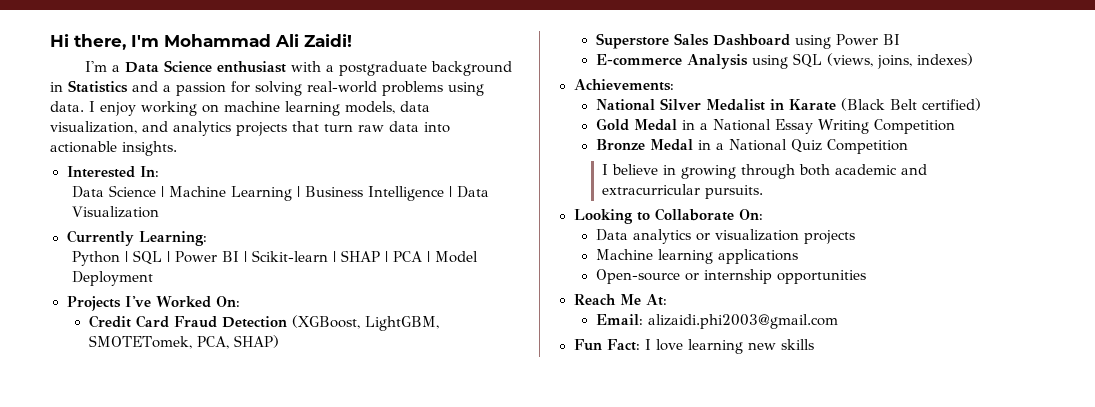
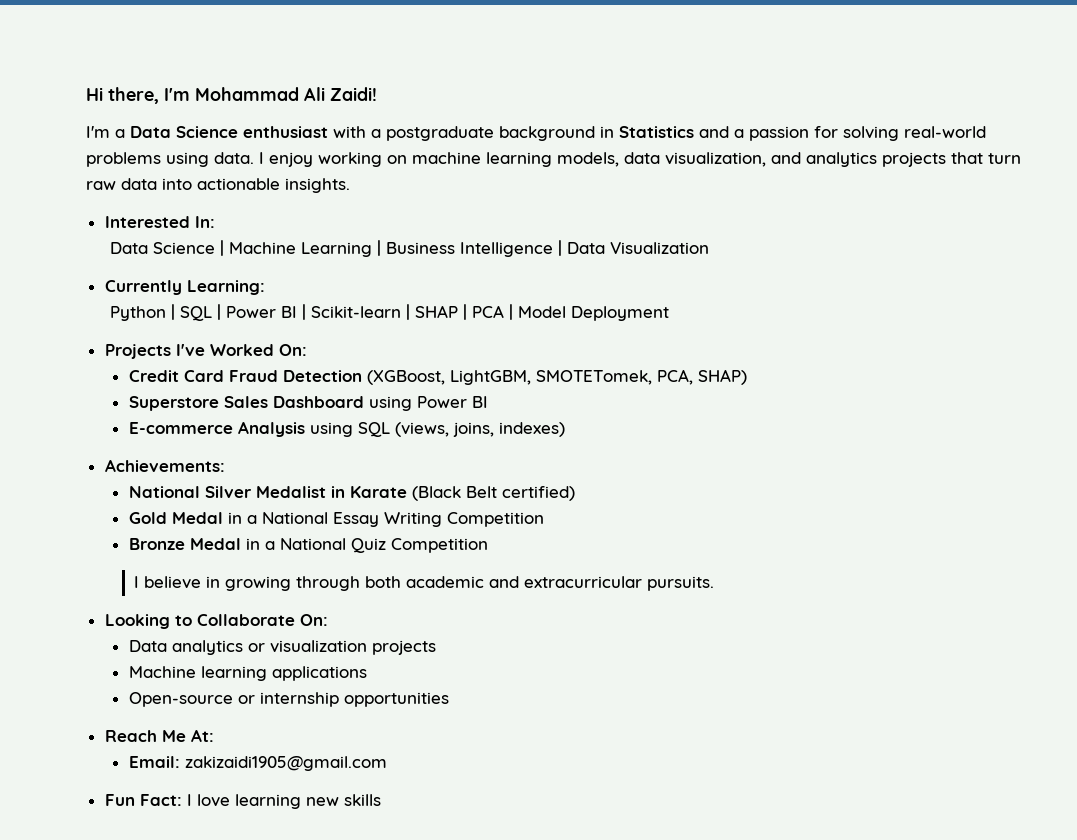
- Email: alizaidi.phi2003@gmail.com
+ Email: zakizaidi1905@gmail.com

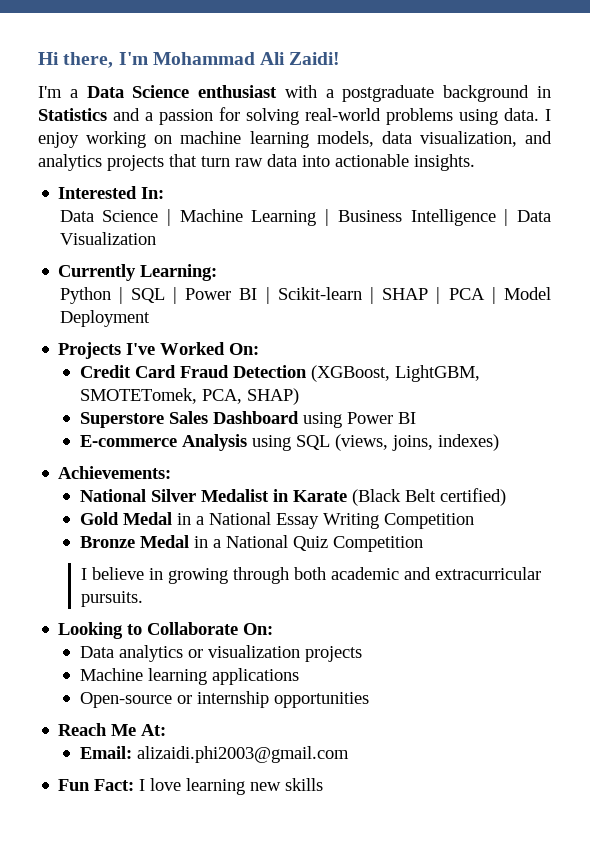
- Email: zakizaidi1905@gmail.com
+ Email: alizaidi.phi2003@gmail.com

